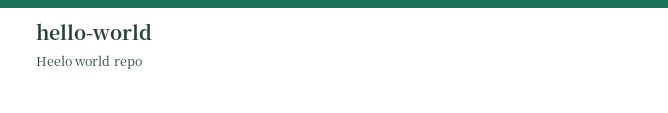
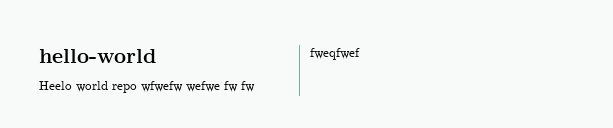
- Heelo world repo
+ Heelo world repo wfwefw wefwe fw fw fweqfwef

